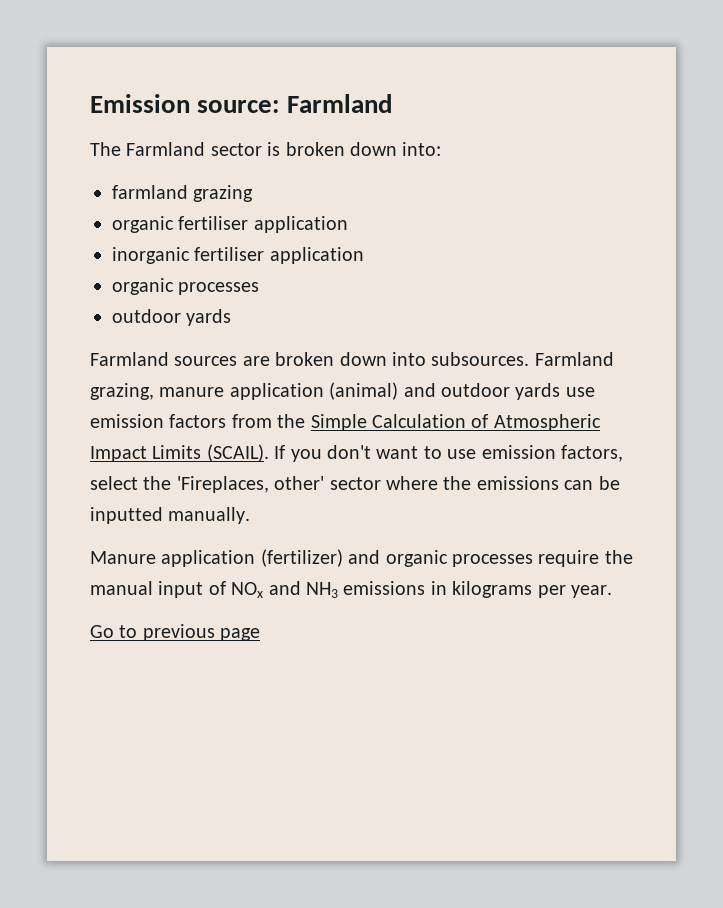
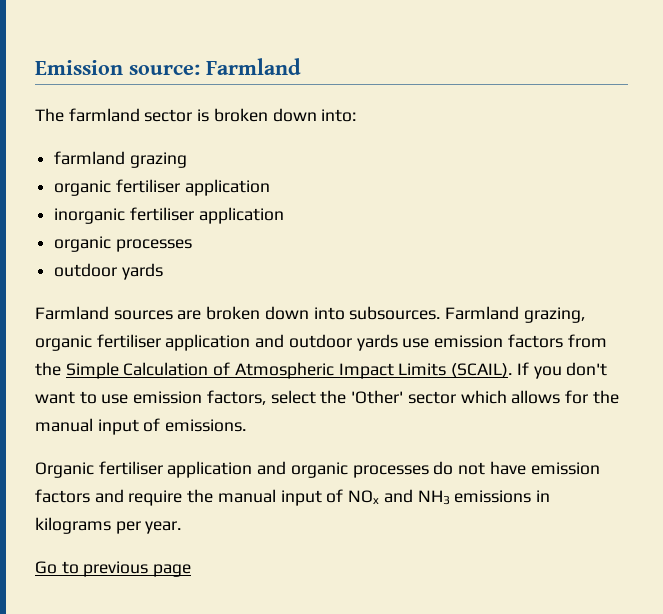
- The Farmland sector is broken down into:
+ The farmland sector is broken down into:
- Farmland grazing, manure application (animal) and outdoor yards use emission factors from the Simple Calculation of Atmospheric Impact Limits (SCAIL).
+ Farmland grazing, organic fertiliser application and outdoor yards use emission factors from the Simple Calculation of Atmospheric Impact Limits (SCAIL).
- If you don't want to use emission factors, select the 'Fireplaces, other' sector where the emissions can be inputted manually.
- Manure application (fertilizer) and organic processes require the manual input of NOx and NH3 emissions in kilograms per year.
+ If you don't want to use emission factors, select the 'Other' sector which allows for the manual input of emissions.
+ Organic fertiliser application and organic processes do not have emission factors and require the manual input of NOx and NH3 emissions in kilograms per year.

